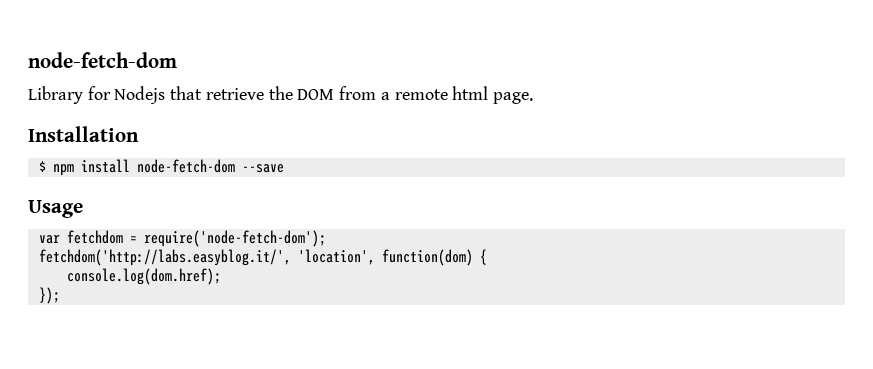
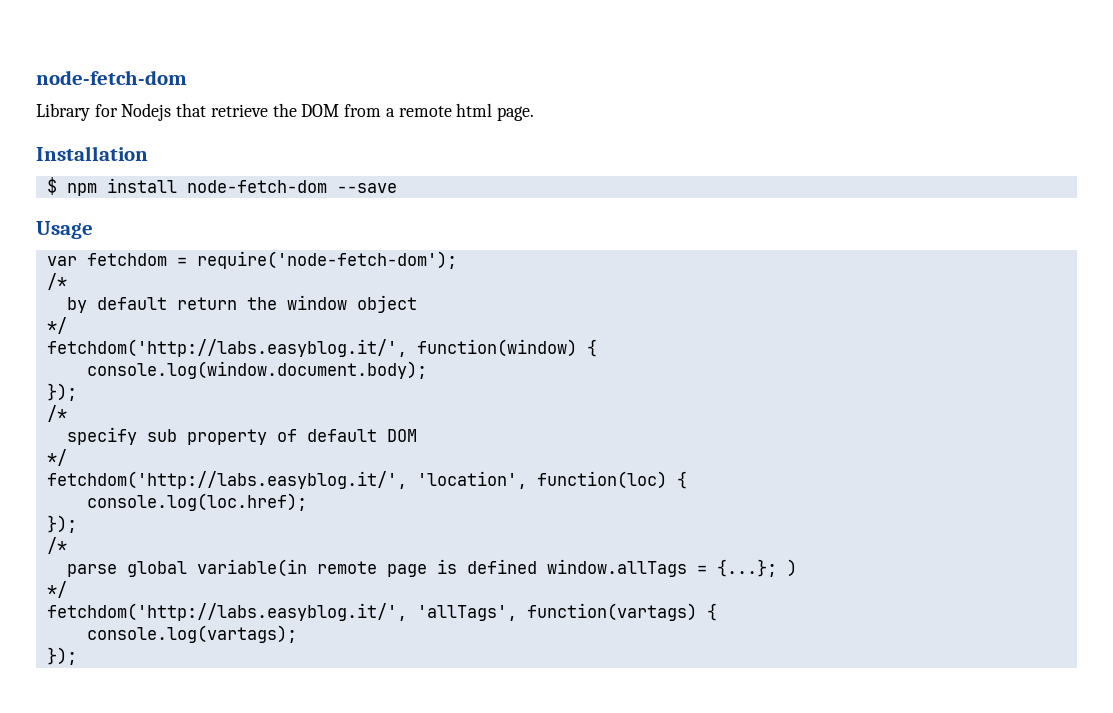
  var fetchdom = require('node-fetch-dom');
+ /*
+ by default return the window object
+ */
+ fetchdom('http://labs.easyblog.it/', function(window) {
+ console.log(window.document.body);
+ });
+ /*
+ specify sub property of default DOM
+ */
- fetchdom('http://labs.easyblog.it/', 'location', function(dom) {
- console.log(dom.href);
+ fetchdom('http://labs.easyblog.it/', 'location', function(loc) {
+ console.log(loc.href);
+ });
+ /*
+ parse global variable(in remote page is defined window.allTags = {...}; )
+ */
+ fetchdom('http://labs.easyblog.it/', 'allTags', function(vartags) {
+ console.log(vartags);

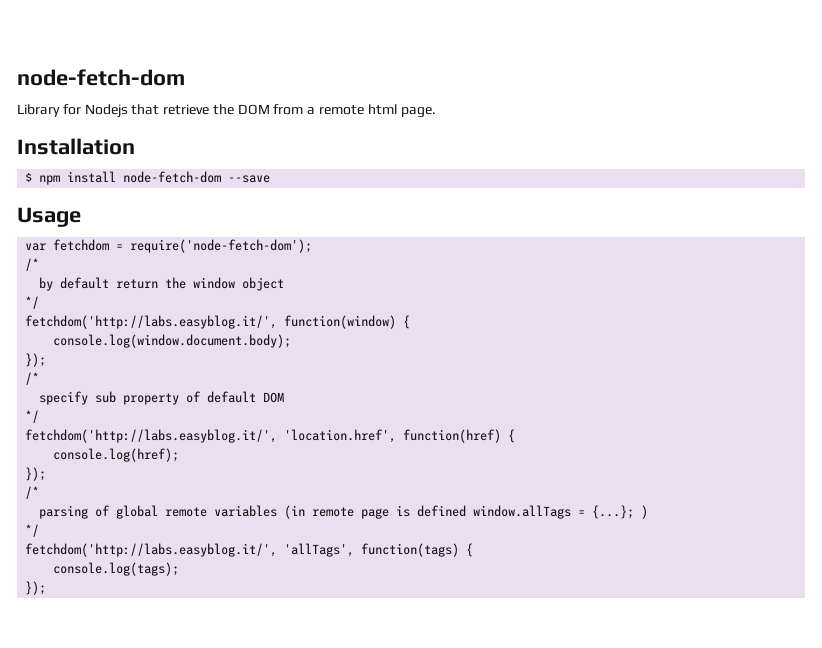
- fetchdom('http://labs.easyblog.it/', 'location', function(loc) {
- console.log(loc.href);
+ fetchdom('http://labs.easyblog.it/', 'location.href', function(href) {
+ console.log(href);
  });
  /*
- parse global variable(in remote page is defined window.allTags = {...}; )
+ parsing of global remote variables (in remote page is defined window.allTags = {...}; )
- fetchdom('http://labs.easyblog.it/', 'allTags', function(vartags) {
- console.log(vartags);
+ fetchdom('http://labs.easyblog.it/', 'allTags', function(tags) {
+ console.log(tags);

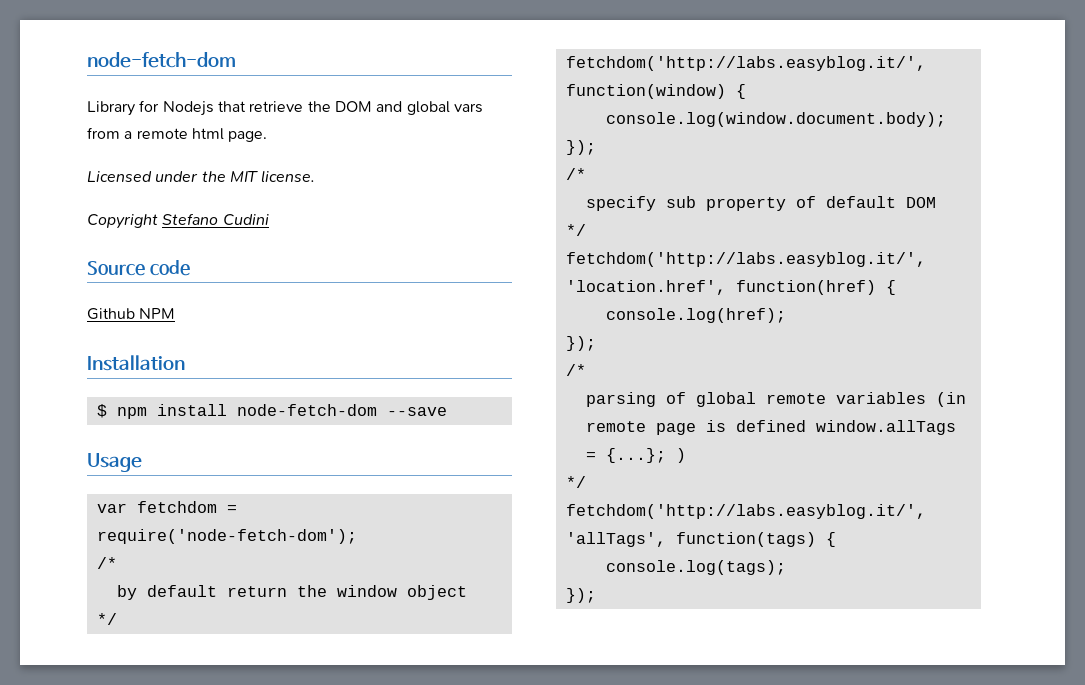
- Library for Nodejs that retrieve the DOM from a remote html page.
+ Library for Nodejs that retrieve the DOM and global vars from a remote html page.
+ Licensed under the MIT license.
+ Copyright Stefano Cudini
+ Source code
+ Github NPM

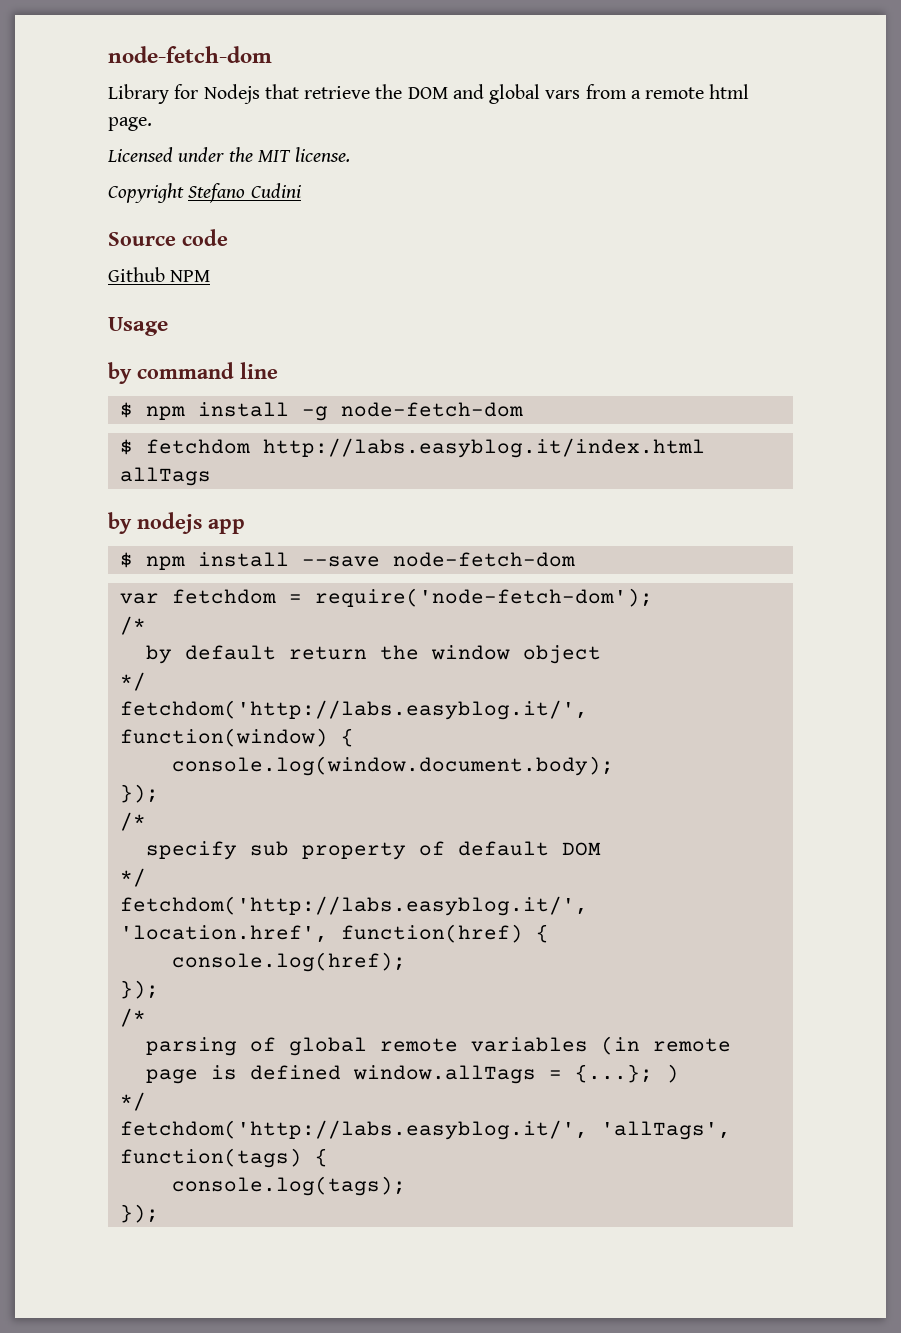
- Installation
- $ npm install node-fetch-dom --save
  Usage
+ by command line
+ $ npm install -g node-fetch-dom
+ $ fetchdom http://labs.easyblog.it/index.html allTags
+ by nodejs app
+ $ npm install --save node-fetch-dom

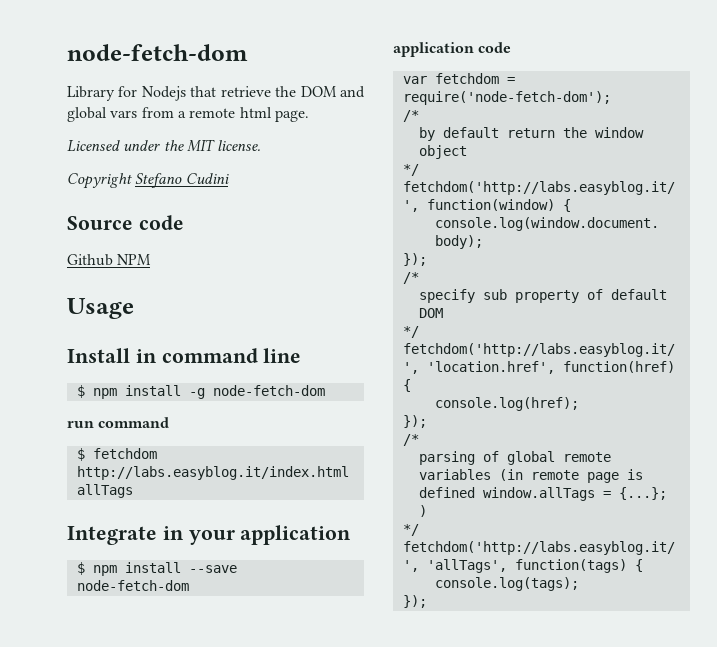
- by command line
+ Install in command line
+ run command
- by nodejs app
+ Integrate in your application
+ application code

